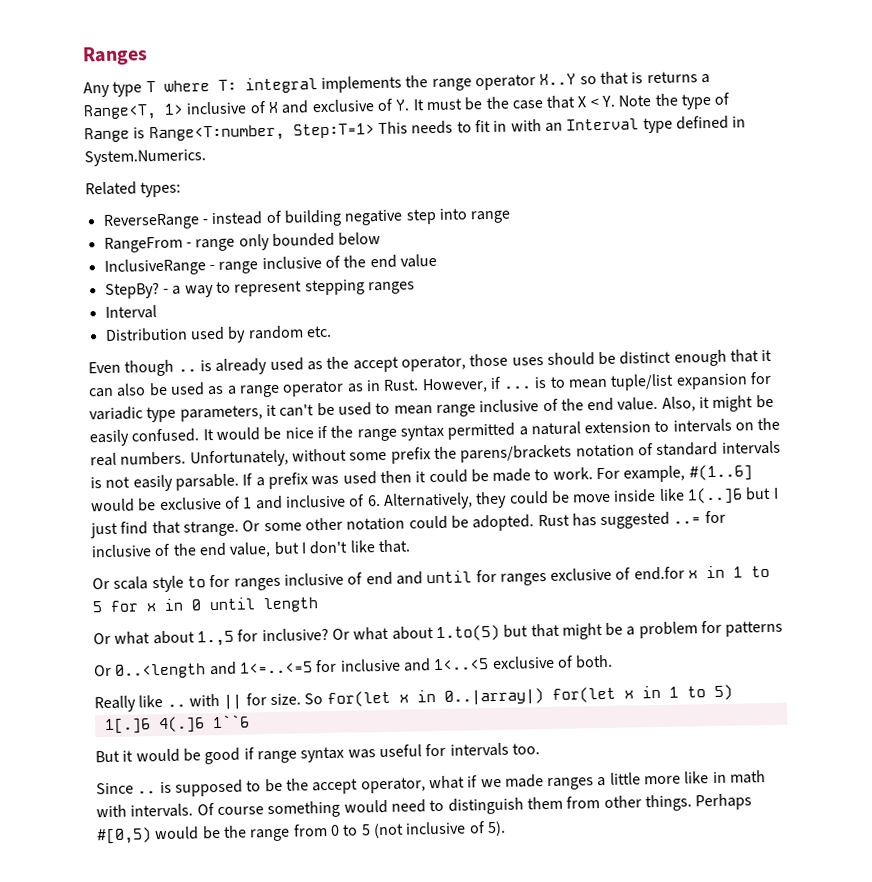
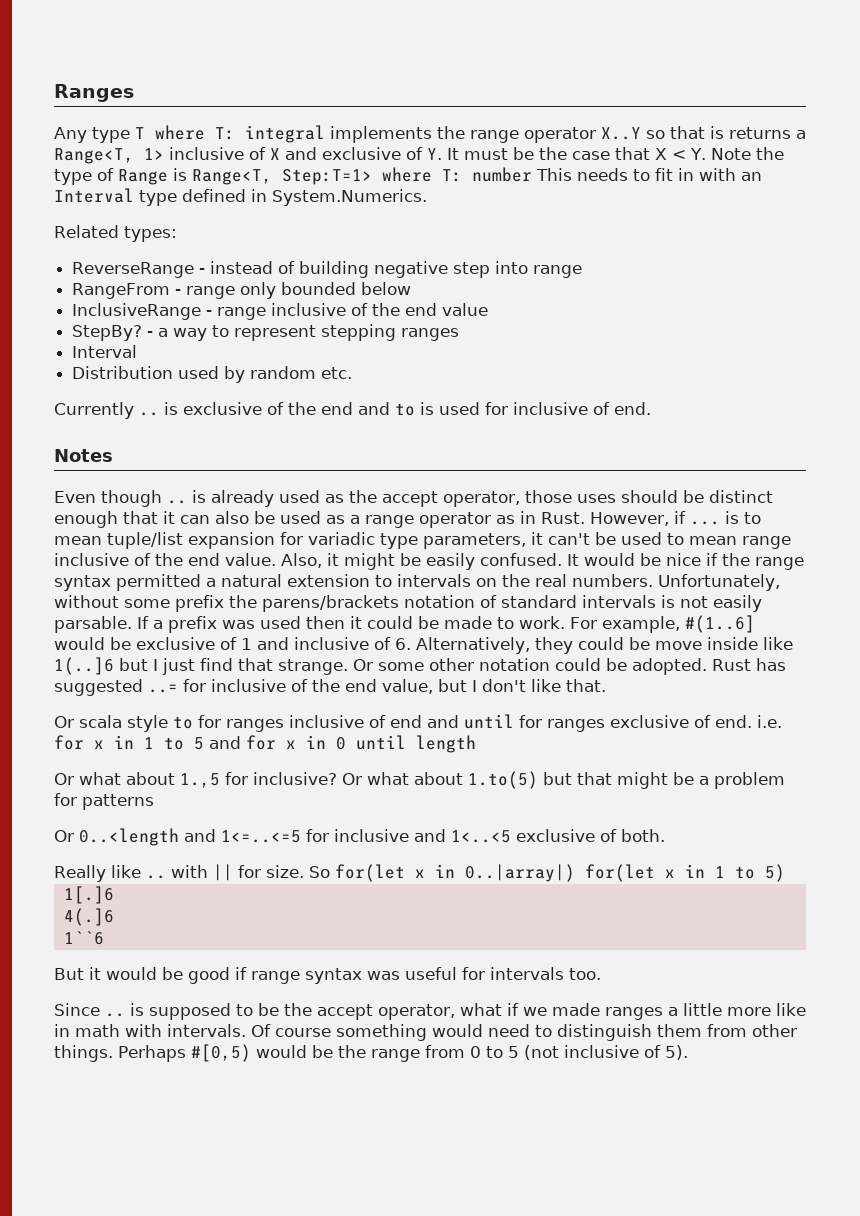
- Any type T where T: integral implements the range operator X..Y so that is returns a Range<T, 1> inclusive of X and exclusive of Y. It must be the case that X < Y. Note the type of Range is Range<T:number, Step:T=1> This needs to fit in with an Interval type defined in System.Numerics.
+ Any type T where T: integral implements the range operator X..Y so that is returns a Range<T, 1> inclusive of X and exclusive of Y. It must be the case that X < Y. Note the type of Range is Range<T, Step:T=1> where T: number This needs to fit in with an Interval type defined in System.Numerics.
+ Currently .. is exclusive of the end and to is used for inclusive of end.
+ Notes
- Or scala style to for ranges inclusive of end and until for ranges exclusive of end.for x in 1 to 5 for x in 0 until length
+ Or scala style to for ranges inclusive of end and until for ranges exclusive of end. i.e. for x in 1 to 5 and for x in 0 until length
- 1[.]6 4(.]6 1``6
+ 1[.]6
+ 4(.]6
+ 1``6

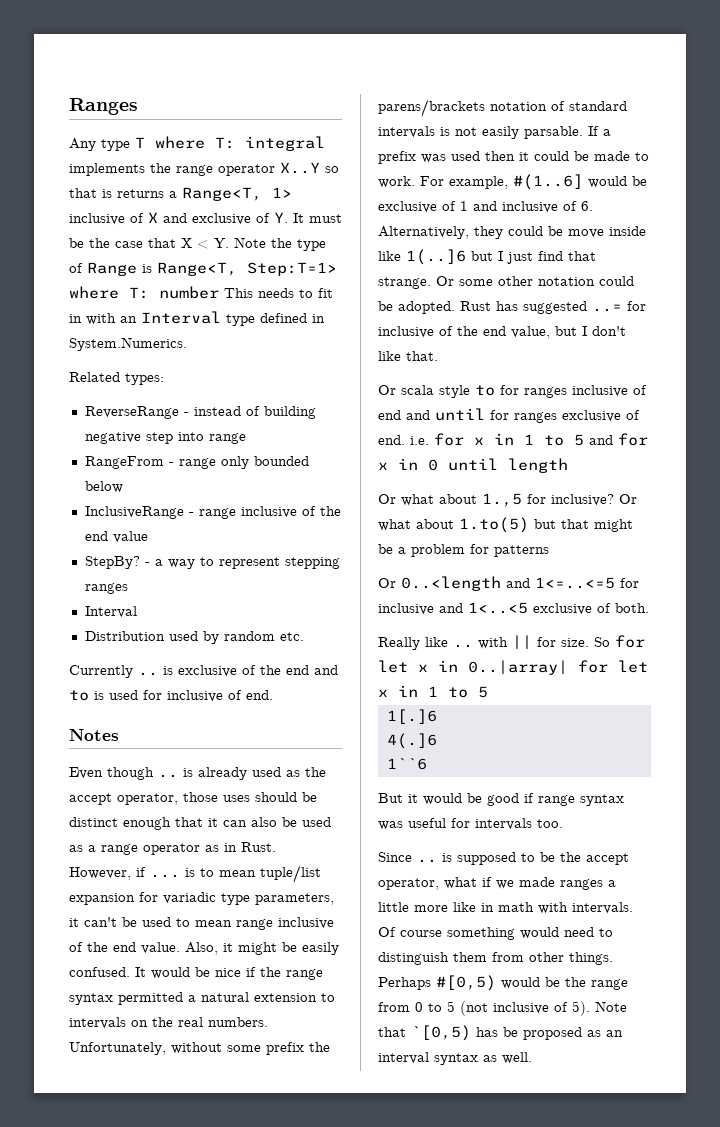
- So for(let x in 0..|array|) for(let x in 1 to 5)
+ So for let x in 0..|array| for let x in 1 to 5
+ Note that `[0,5) has be proposed as an interval syntax as well.

